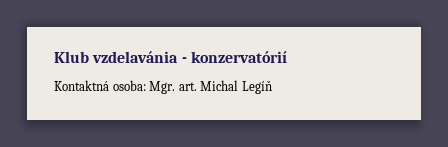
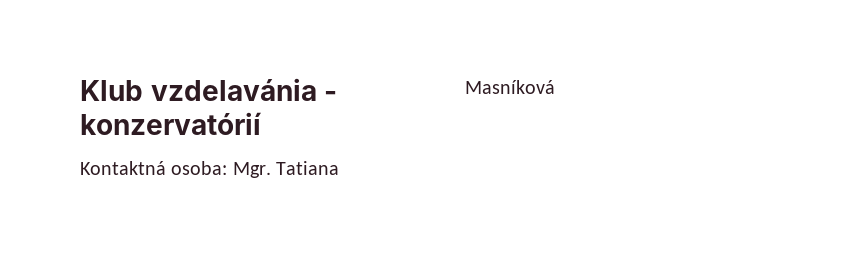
- Kontaktná osoba: Mgr. art. Michal Legíň
+ Kontaktná osoba: Mgr. Tatiana Masníková

